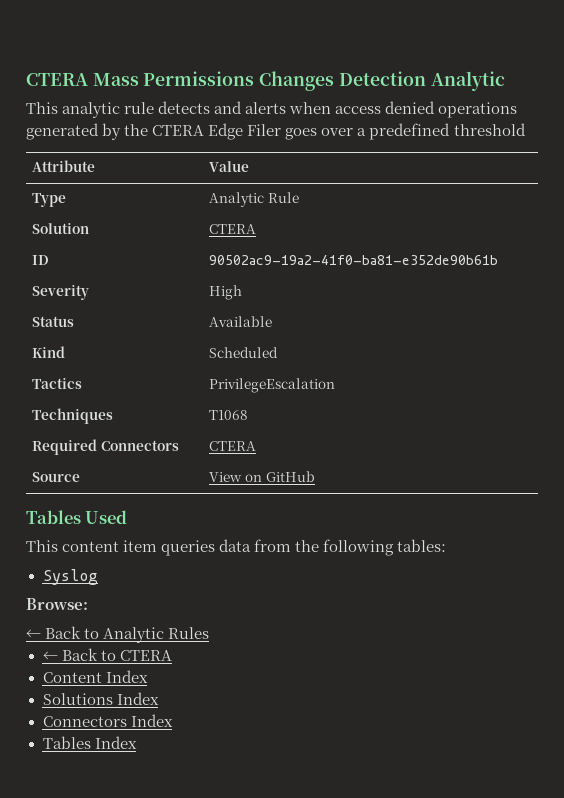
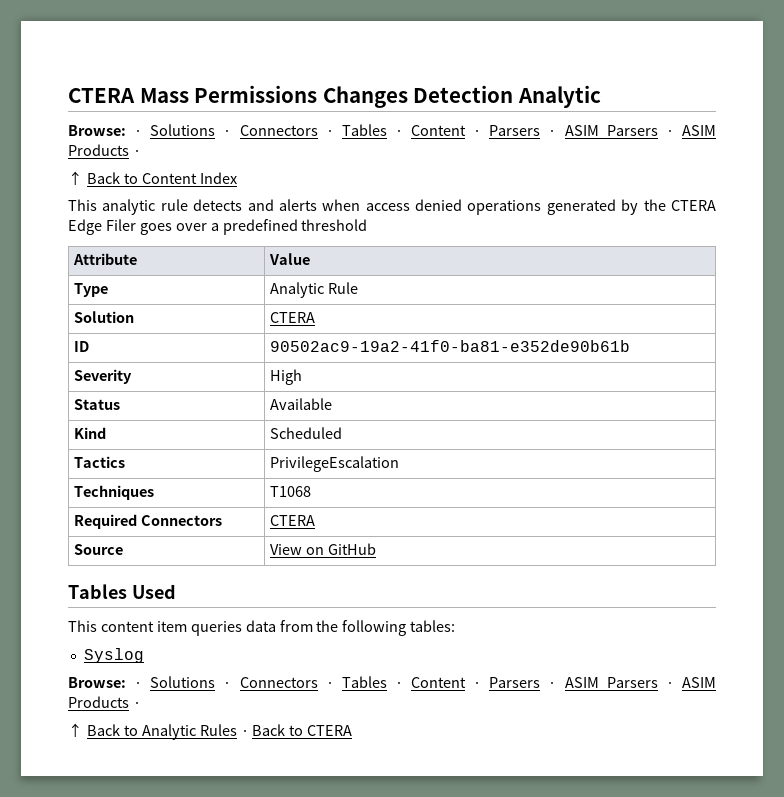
  CTERA Mass Permissions Changes Detection Analytic
+ Browse: · Solutions · Connectors · Tables · Content · Parsers · ASIM Parsers · ASIM Products ·
+ ↑ Back to Content Index
  Syslog
- Browse:
- ← Back to Analytic Rules
- ← Back to CTERA
+ Browse: · Solutions · Connectors · Tables · Content · Parsers · ASIM Parsers · ASIM Products ·
+ ↑ Back to Analytic Rules · Back to CTERA
- Content Index
- Solutions Index
- Connectors Index
- Tables Index

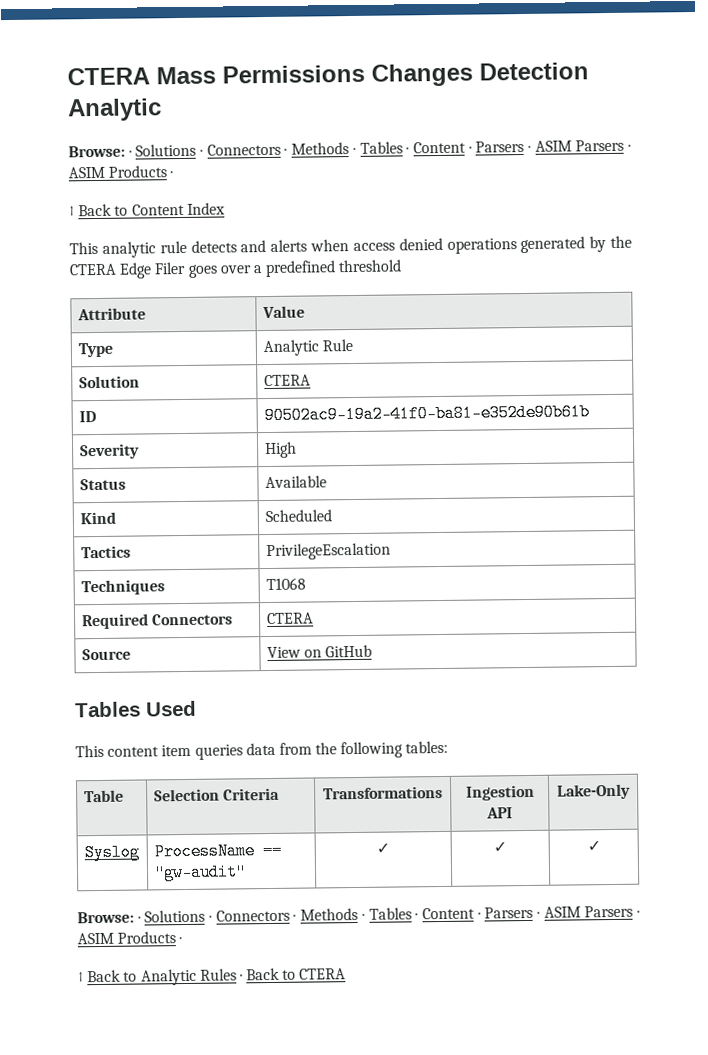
  CTERA Mass Permissions Changes Detection Analytic
- Browse: · Solutions · Connectors · Tables · Content · Parsers · ASIM Parsers · ASIM Products ·
+ Browse: · Solutions · Connectors · Methods · Tables · Content · Parsers · ASIM Parsers · ASIM Products ·
- Syslog
- Browse: · Solutions · Connectors · Tables · Content · Parsers · ASIM Parsers · ASIM Products ·
+ Table | Selection Criteria | Transformations | Ingestion API | Lake-Only
+ Syslog | ProcessName == "gw-audit" | ✓ | ✓ | ✓
+ Browse: · Solutions · Connectors · Methods · Tables · Content · Parsers · ASIM Parsers · ASIM Products ·

